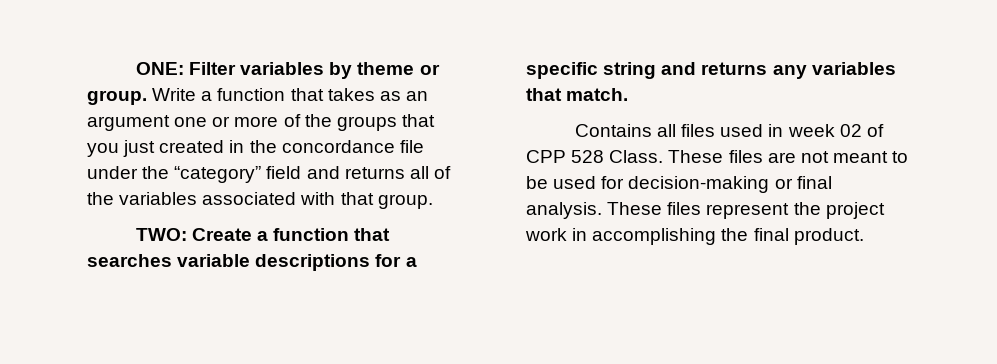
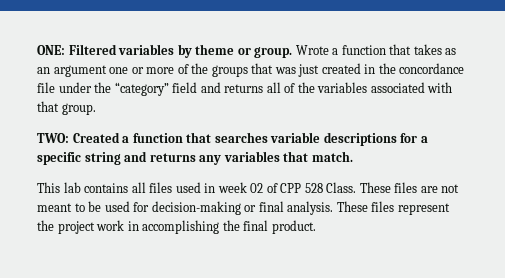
- ONE: Filter variables by theme or group.
+ ONE: Filtered variables by theme or group.
- Write a function that takes as an argument one or more of the groups that you just created in the concordance file under the “category” field and returns all of the variables associated with that group.
+ Wrote a function that takes as an argument one or more of the groups that was just created in the concordance file under the “category” field and returns all of the variables associated with that group.
- TWO: Create a function that searches variable descriptions for a specific string and returns any variables that match.
+ TWO: Created a function that searches variable descriptions for a specific string and returns any variables that match.
- Contains all files used in week 02 of CPP 528 Class.
+ This lab contains all files used in week 02 of CPP 528 Class.

